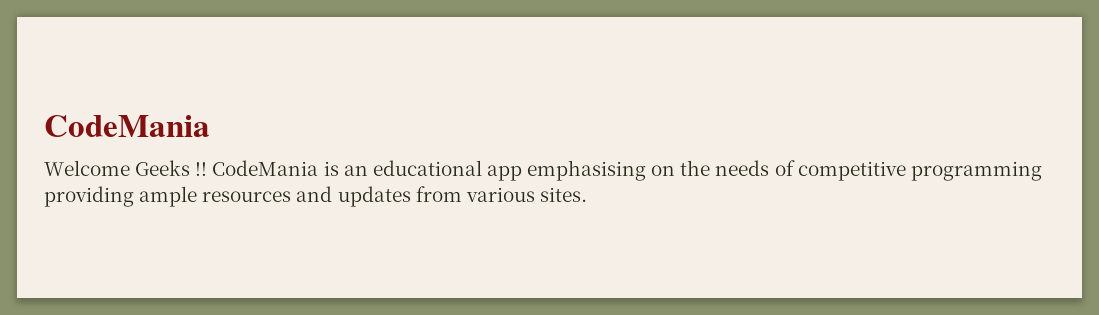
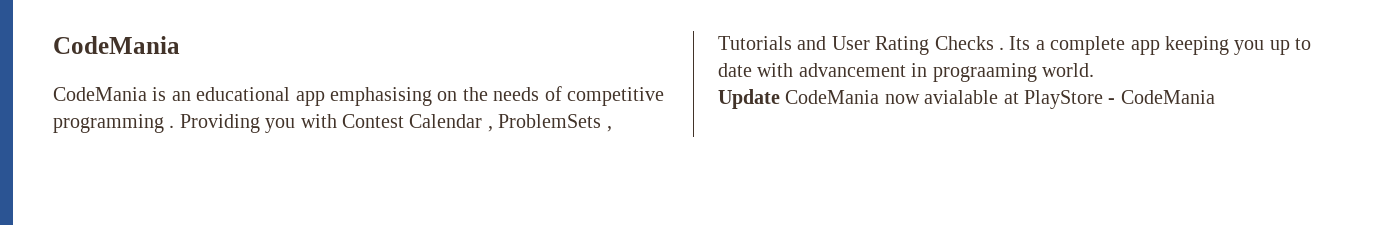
- Welcome Geeks !! CodeMania is an educational app emphasising on the needs of competitive programming providing ample resources and updates from various sites.
+ CodeMania is an educational app emphasising on the needs of competitive programming . Providing you with Contest Calendar , ProblemSets , Tutorials and User Rating Checks . Its a complete app keeping you up to date with advancement in prograaming world.
+ Update CodeMania now avialable at PlayStore - CodeMania

